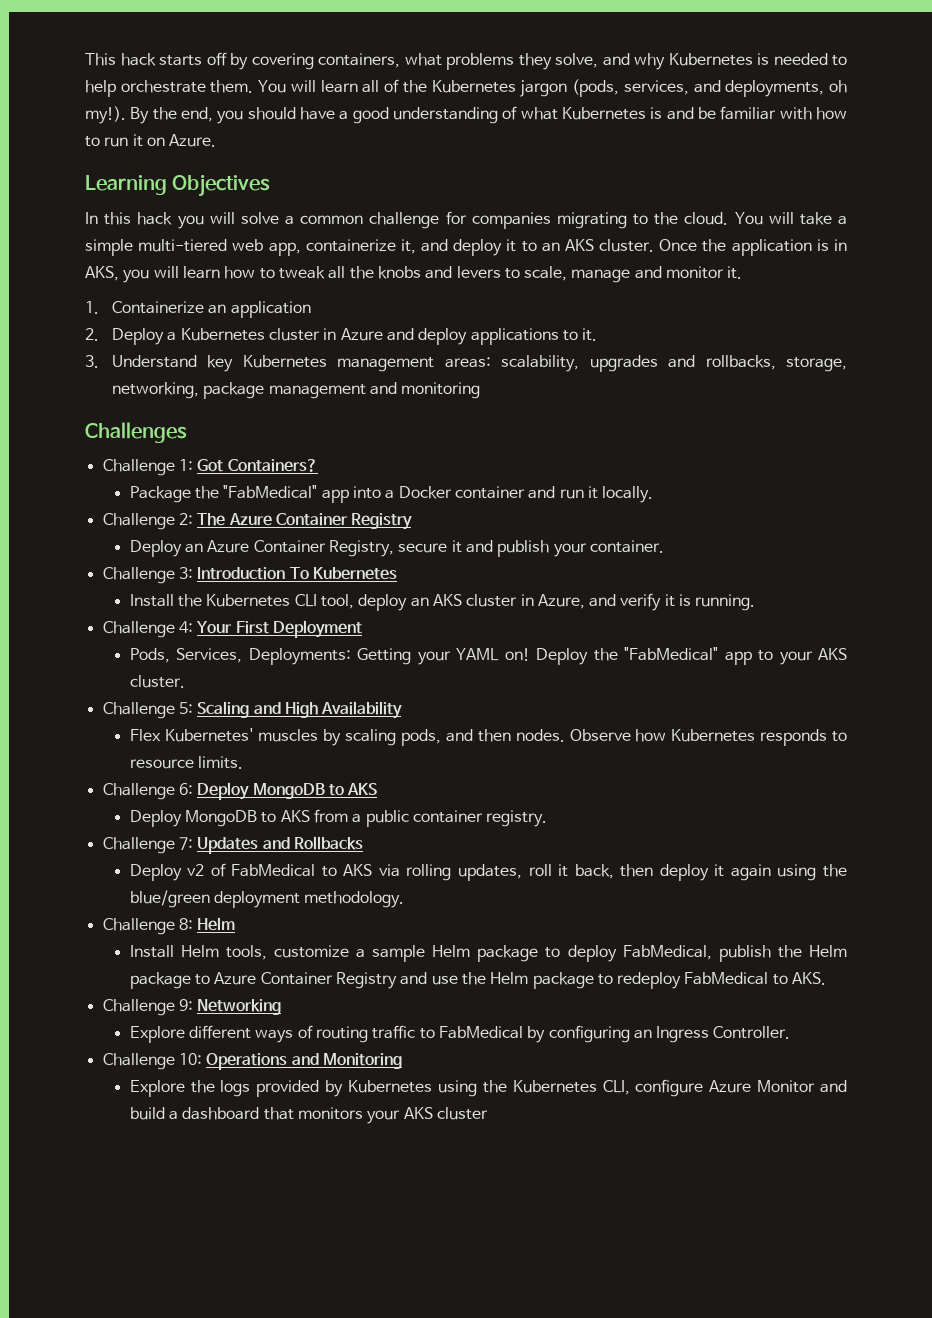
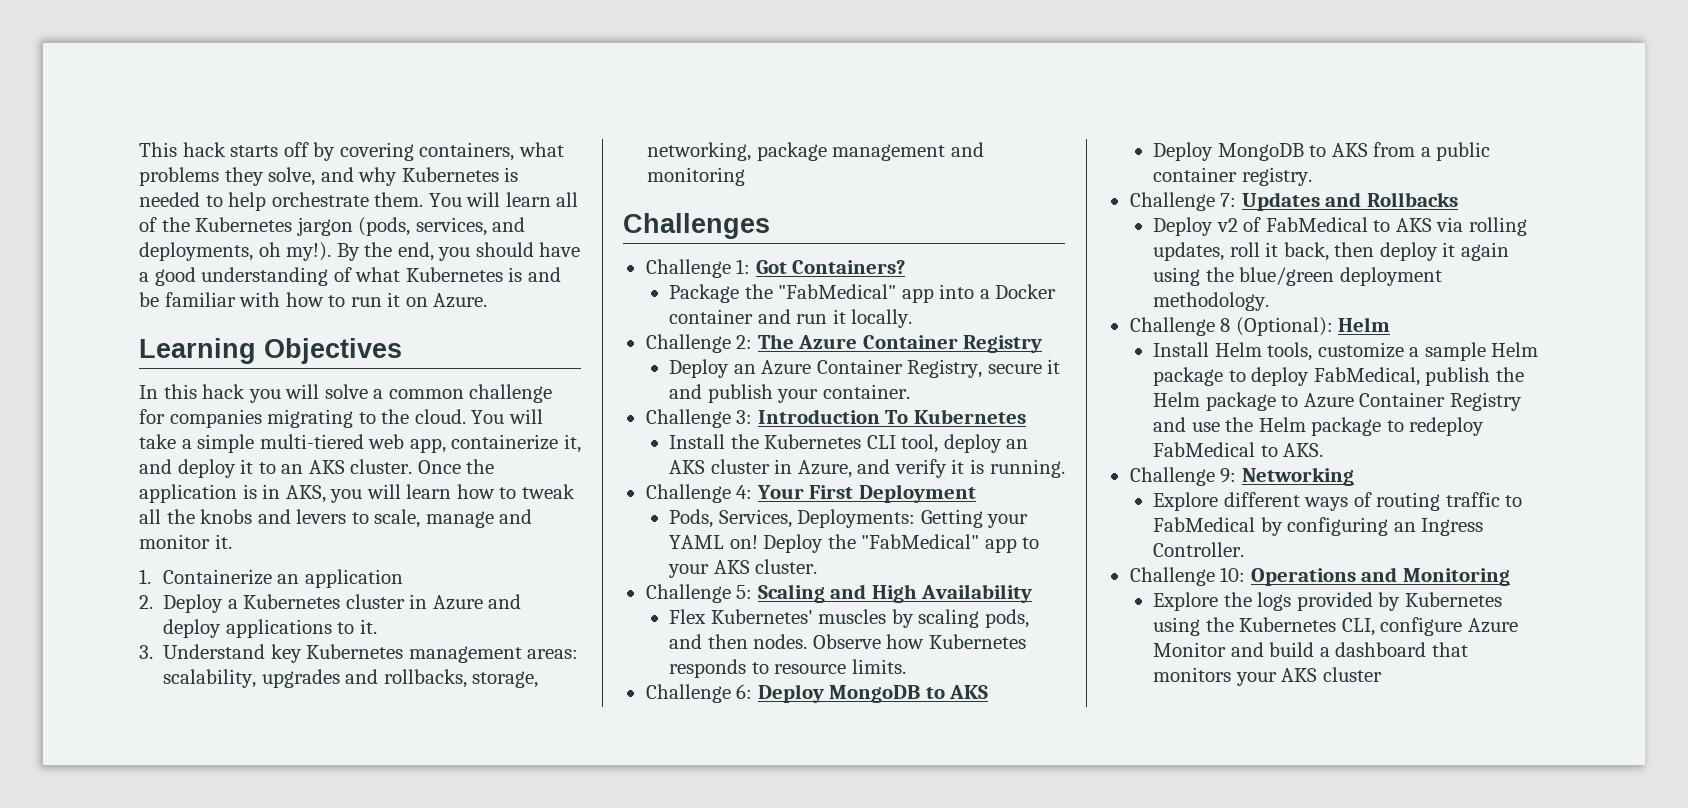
- Challenge 8: Helm
+ Challenge 8 (Optional): Helm

